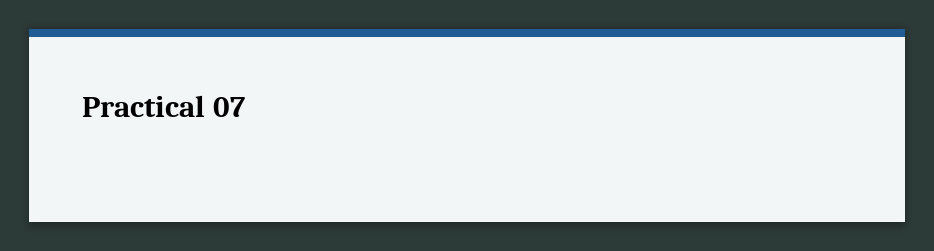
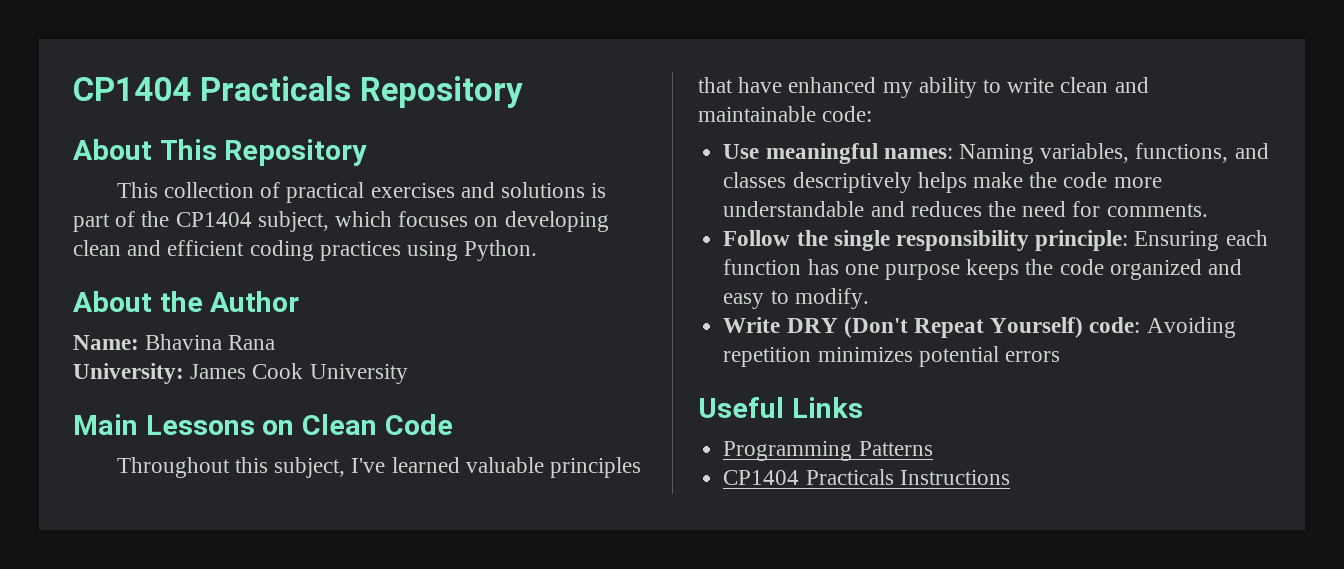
- Practical 07
+ CP1404 Practicals Repository
+ About This Repository
+ This collection of practical exercises and solutions is part of the CP1404 subject, which focuses on developing clean and efficient coding practices using Python.
+ About the Author
+ Name: Bhavina Rana
+ University: James Cook University
+ Main Lessons on Clean Code
+ Throughout this subject, I've learned valuable principles that have enhanced my ability to write clean and maintainable code:
+ Use meaningful names: Naming variables, functions, and classes descriptively helps make the code more understandable and reduces the need for comments.
+ Follow the single responsibility principle: Ensuring each function has one purpose keeps the code organized and easy to modify.
+ Write DRY (Don't Repeat Yourself) code: Avoiding repetition minimizes potential errors
+ Useful Links
+ Programming Patterns
+ CP1404 Practicals Instructions

